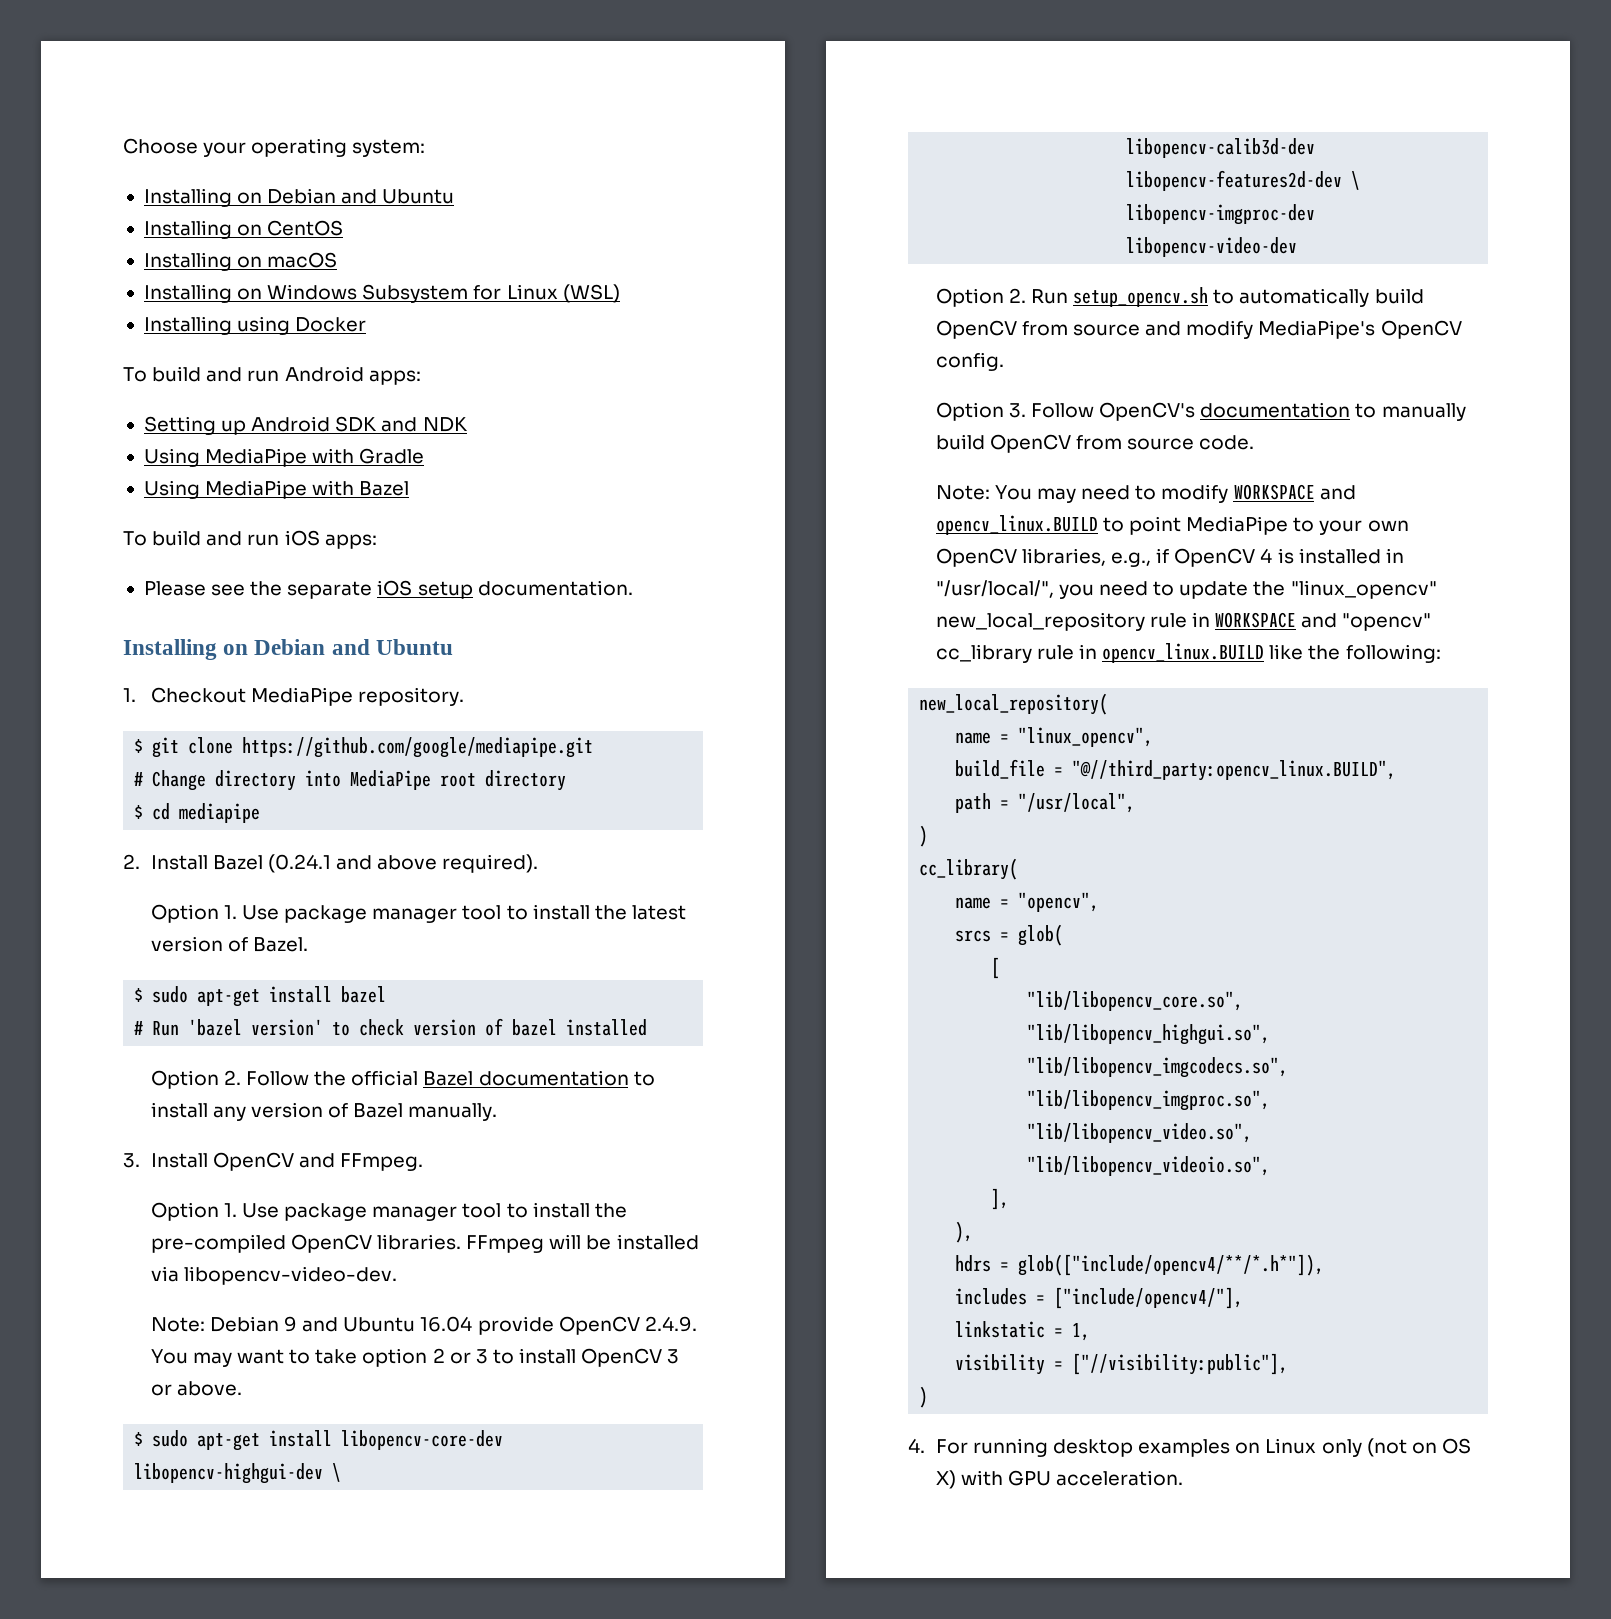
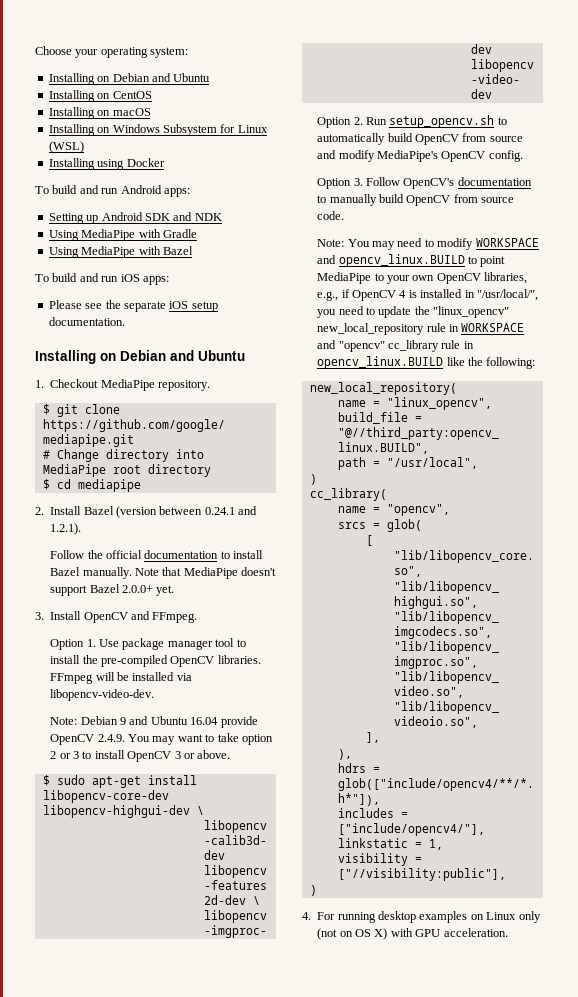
- 2. Install Bazel (0.24.1 and above required).
- Option 1. Use package manager tool to install the latest version of Bazel.
- $ sudo apt-get install bazel
- # Run 'bazel version' to check version of bazel installed
- Option 2. Follow the official Bazel documentation to install any version of Bazel manually.
+ 2. Install Bazel (version between 0.24.1 and 1.2.1).
+ Follow the official documentation to install Bazel manually. Note that MediaPipe doesn't support Bazel 2.0.0+ yet.

